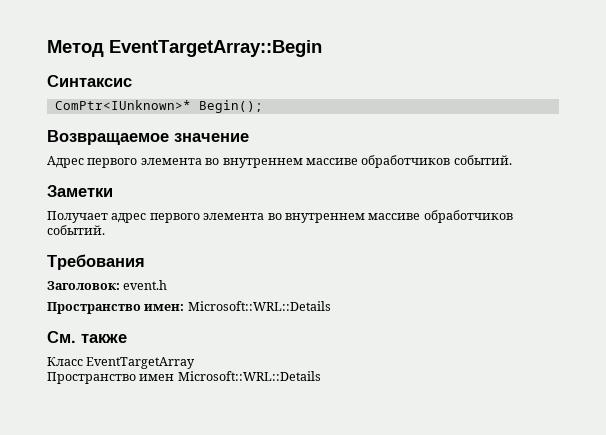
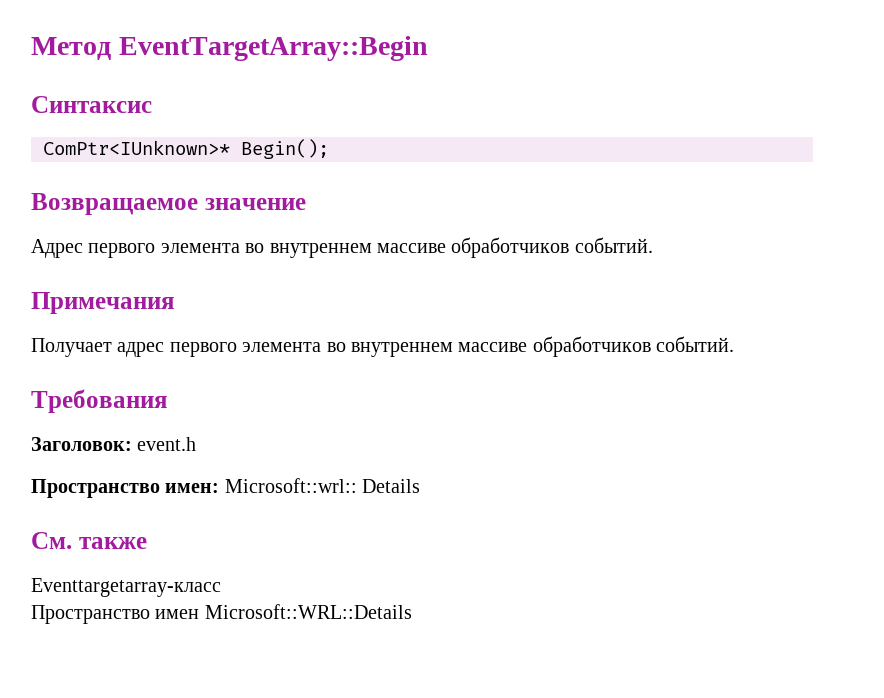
- Заметки
+ Примечания
- Пространство имен: Microsoft::WRL::Details
+ Пространство имен: Microsoft::wrl:: Details
- Класс EventTargetArray
+ Eventtargetarray-класс

